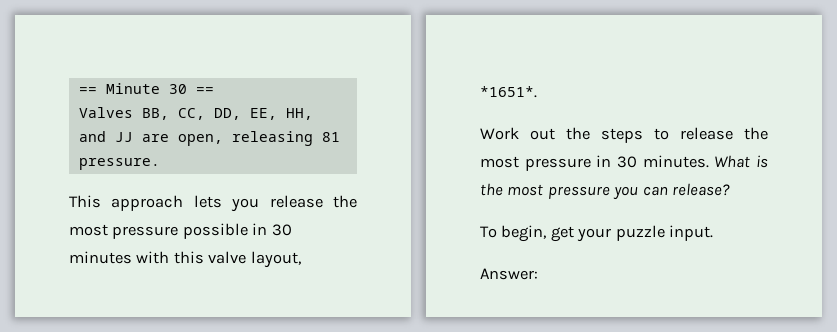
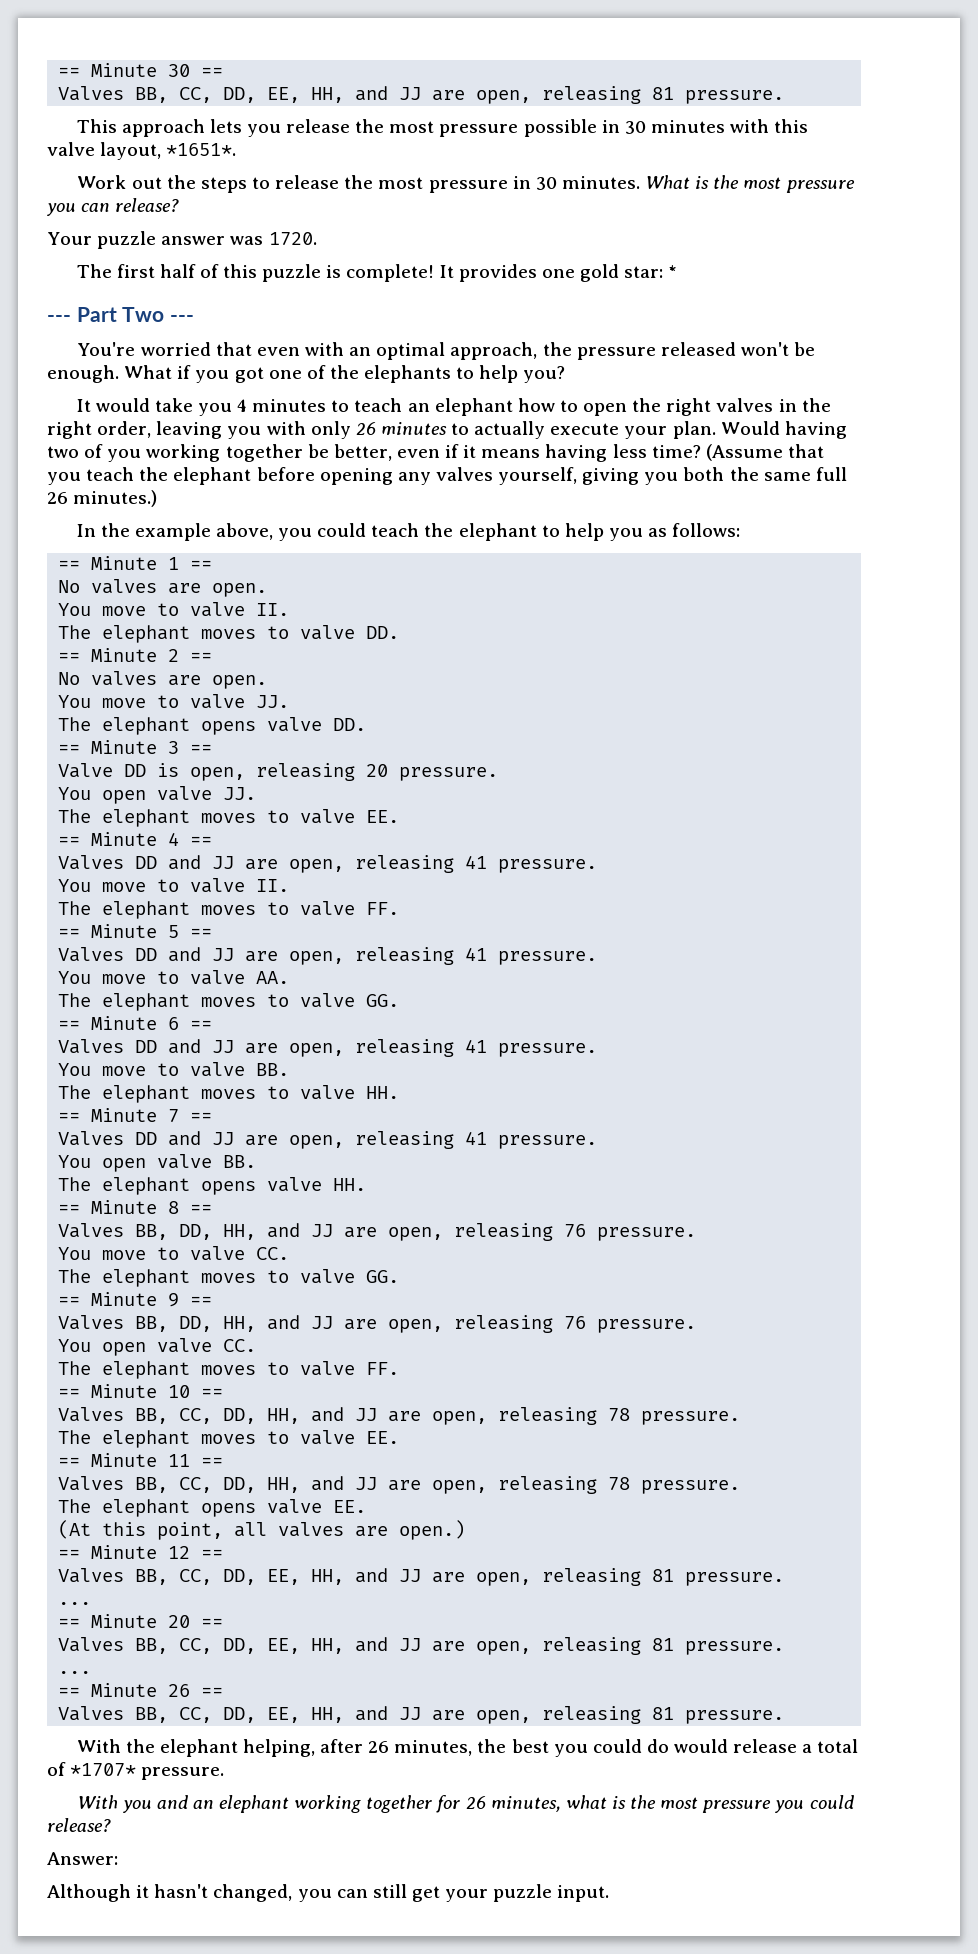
- To begin, get your puzzle input.
+ Your puzzle answer was 1720.
+ The first half of this puzzle is complete! It provides one gold star: *
+ --- Part Two ---
+ You're worried that even with an optimal approach, the pressure released won't be enough. What if you got one of the elephants to help you?
+ It would take you 4 minutes to teach an elephant how to open the right valves in the right order, leaving you with only 26 minutes to actually execute your plan. Would having two of you working together be better, even if it means having less time? (Assume that you teach the elephant before opening any valves yourself, giving you both the same full 26 minutes.)
+ In the example above, you could teach the elephant to help you as follows:
+ == Minute 1 ==
+ No valves are open.
+ You move to valve II.
+ The elephant moves to valve DD.
+ == Minute 2 ==
+ No valves are open.
+ You move to valve JJ.
+ The elephant opens valve DD.
+ == Minute 3 ==
+ Valve DD is open, releasing 20 pressure.
+ You open valve JJ.
+ The elephant moves to valve EE.
+ == Minute 4 ==
+ Valves DD and JJ are open, releasing 41 pressure.
+ You move to valve II.
+ The elephant moves to valve FF.
+ == Minute 5 ==
+ Valves DD and JJ are open, releasing 41 pressure.
+ You move to valve AA.
+ The elephant moves to valve GG.
+ == Minute 6 ==
+ Valves DD and JJ are open, releasing 41 pressure.
+ You move to valve BB.
+ The elephant moves to valve HH.
+ == Minute 7 ==
+ Valves DD and JJ are open, releasing 41 pressure.
+ You open valve BB.
+ The elephant opens valve HH.
+ == Minute 8 ==
+ Valves BB, DD, HH, and JJ are open, releasing 76 pressure.
+ You move to valve CC.
+ The elephant moves to valve GG.
+ == Minute 9 ==
+ Valves BB, DD, HH, and JJ are open, releasing 76 pressure.
+ You open valve CC.
+ The elephant moves to valve FF.
+ == Minute 10 ==
+ Valves BB, CC, DD, HH, and JJ are open, releasing 78 pressure.
+ The elephant moves to valve EE.
+ == Minute 11 ==
+ Valves BB, CC, DD, HH, and JJ are open, releasing 78 pressure.
+ The elephant opens valve EE.
+ (At this point, all valves are open.)
+ == Minute 12 ==
+ Valves BB, CC, DD, EE, HH, and JJ are open, releasing 81 pressure.
+ ...
+ == Minute 20 ==
+ Valves BB, CC, DD, EE, HH, and JJ are open, releasing 81 pressure.
+ ...
+ == Minute 26 ==
+ Valves BB, CC, DD, EE, HH, and JJ are open, releasing 81 pressure.
+ With the elephant helping, after 26 minutes, the best you could do would release a total of *1707* pressure.
+ With you and an elephant working together for 26 minutes, what is the most pressure you could release?
+ Answer:
+ Although it hasn't changed, you can still get your puzzle input.
- Answer:

